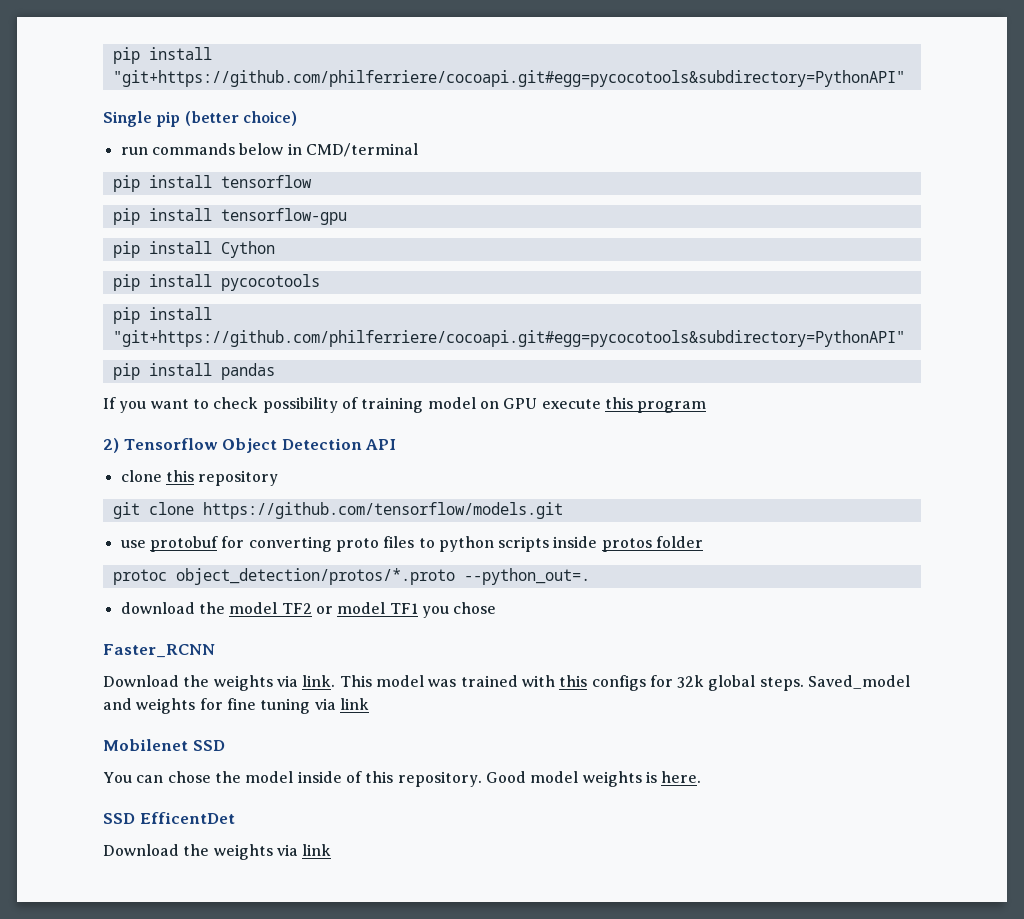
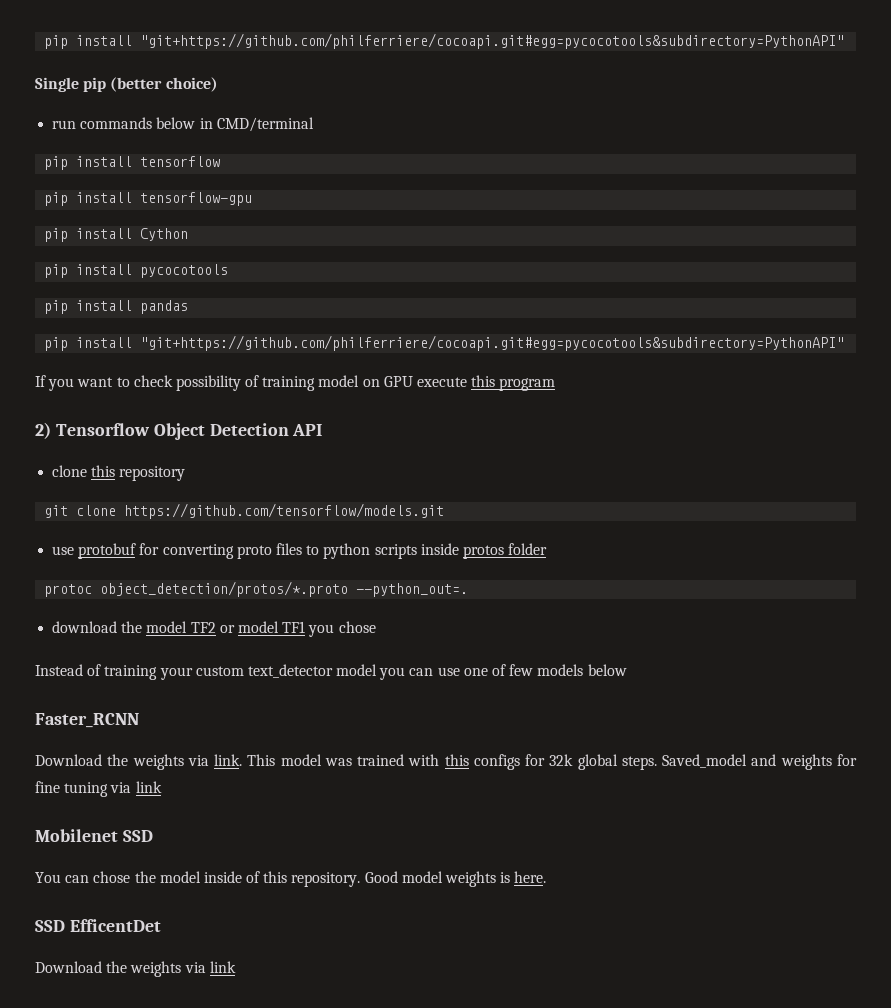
  pip install pycocotools
+ pip install pandas
  pip install "git+https://github.com/philferriere/cocoapi.git#egg=pycocotools&subdirectory=PythonAPI"
- pip install pandas
+ Instead of training your custom text_detector model you can use one of few models below

